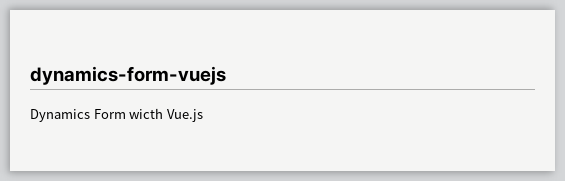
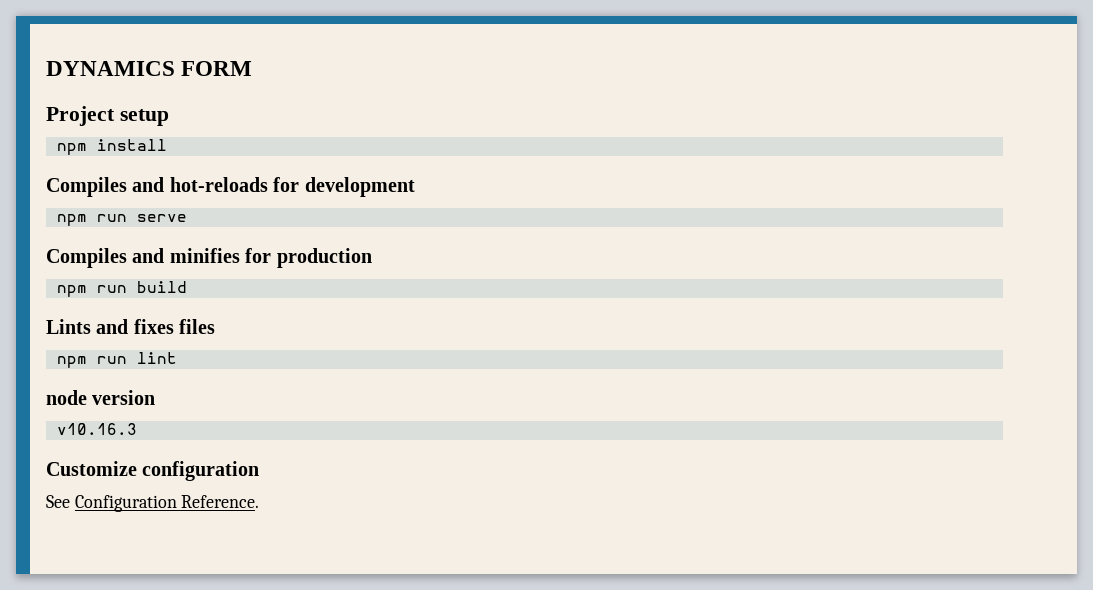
- dynamics-form-vuejs
- Dynamics Form wicth Vue.js
+ DYNAMICS FORM
+ Project setup
+ npm install
+ Compiles and hot-reloads for development
+ npm run serve
+ Compiles and minifies for production
+ npm run build
+ Lints and fixes files
+ npm run lint
+ node version
+ v10.16.3
+ Customize configuration
+ See Configuration Reference.

